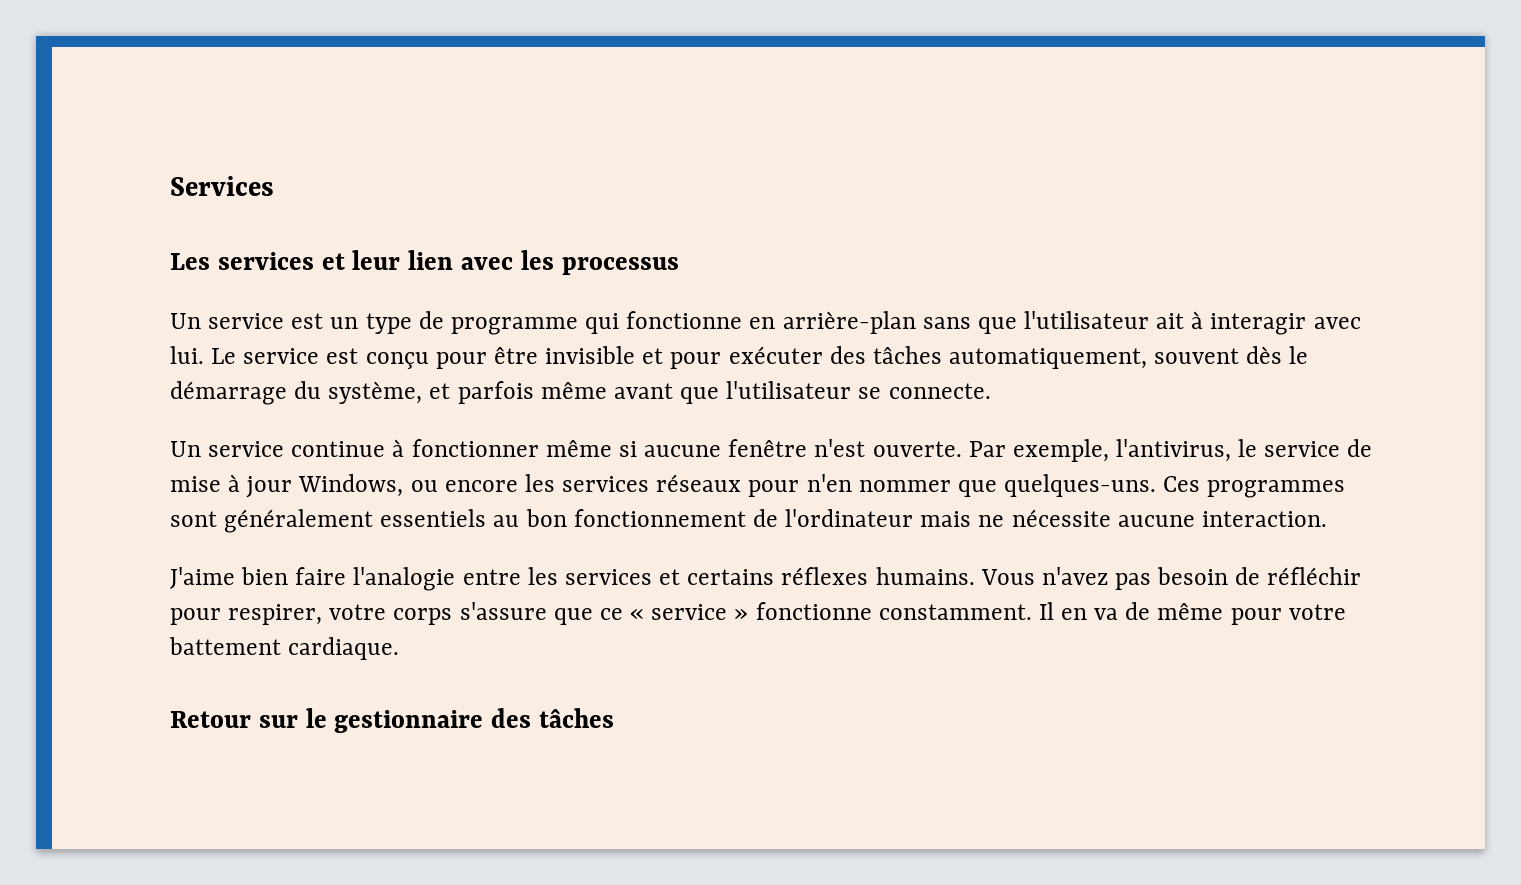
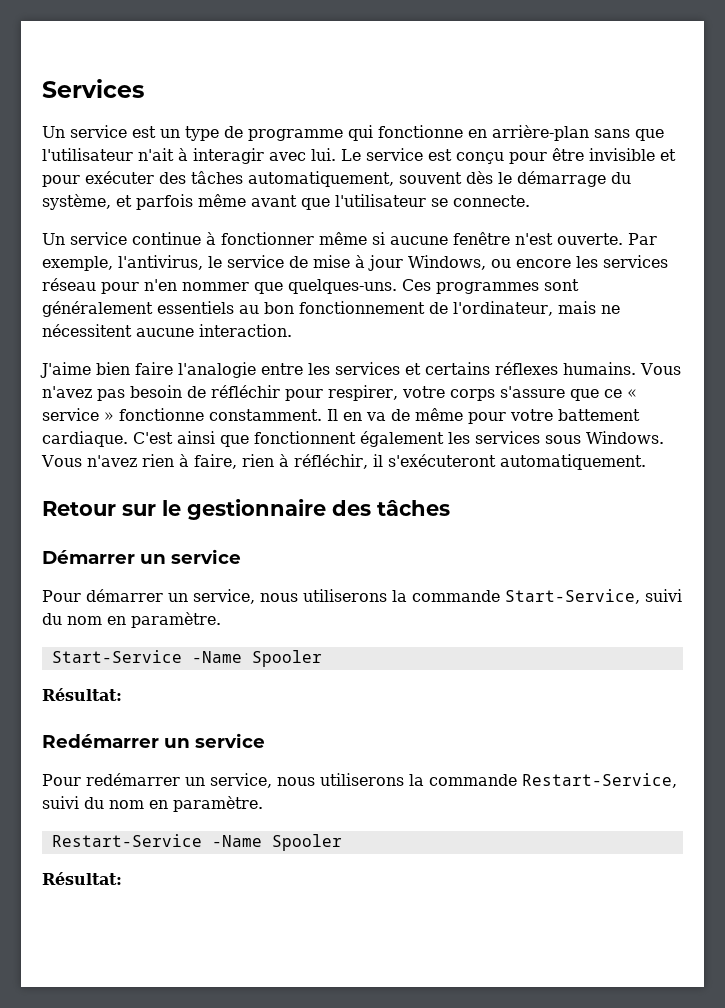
- Les services et leur lien avec les processus
- Un service est un type de programme qui fonctionne en arrière-plan sans que l'utilisateur ait à interagir avec lui.
+ Un service est un type de programme qui fonctionne en arrière-plan sans que l'utilisateur n'ait à interagir avec lui.
- Par exemple, l'antivirus, le service de mise à jour Windows, ou encore les services réseaux pour n'en nommer que quelques-uns.
+ Par exemple, l'antivirus, le service de mise à jour Windows, ou encore les services réseau pour n'en nommer que quelques-uns.
- Ces programmes sont généralement essentiels au bon fonctionnement de l'ordinateur mais ne nécessite aucune interaction.
+ Ces programmes sont généralement essentiels au bon fonctionnement de l'ordinateur, mais ne nécessitent aucune interaction.
+ C'est ainsi que fonctionnent également les services sous Windows. Vous n'avez rien à faire, rien à réfléchir, il s'exécuteront automatiquement.
+ Démarrer un service
+ Pour démarrer un service, nous utiliserons la commande Start-Service, suivi du nom en paramètre.
+ Start-Service -Name Spooler
+ Résultat:
+ Redémarrer un service
+ Pour redémarrer un service, nous utiliserons la commande Restart-Service, suivi du nom en paramètre.
+ Restart-Service -Name Spooler
+ Résultat:

